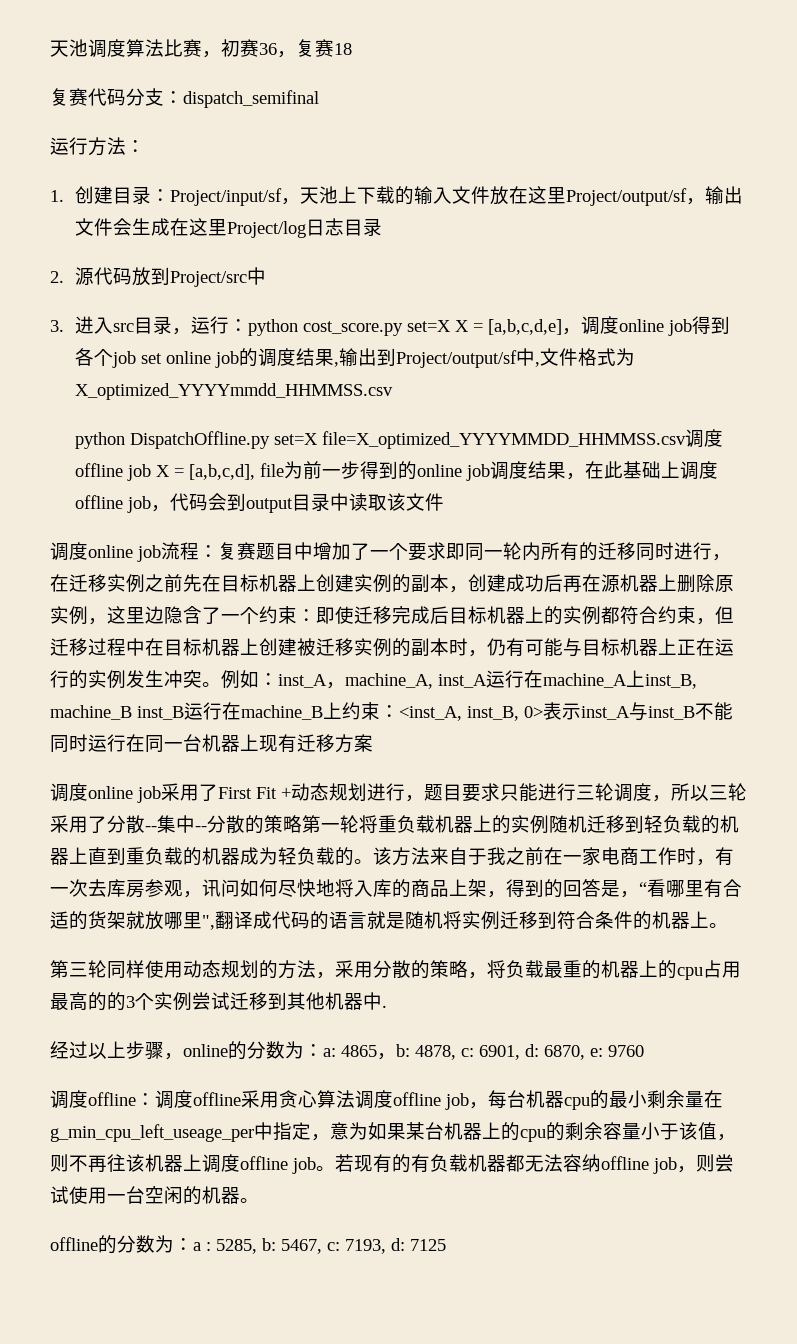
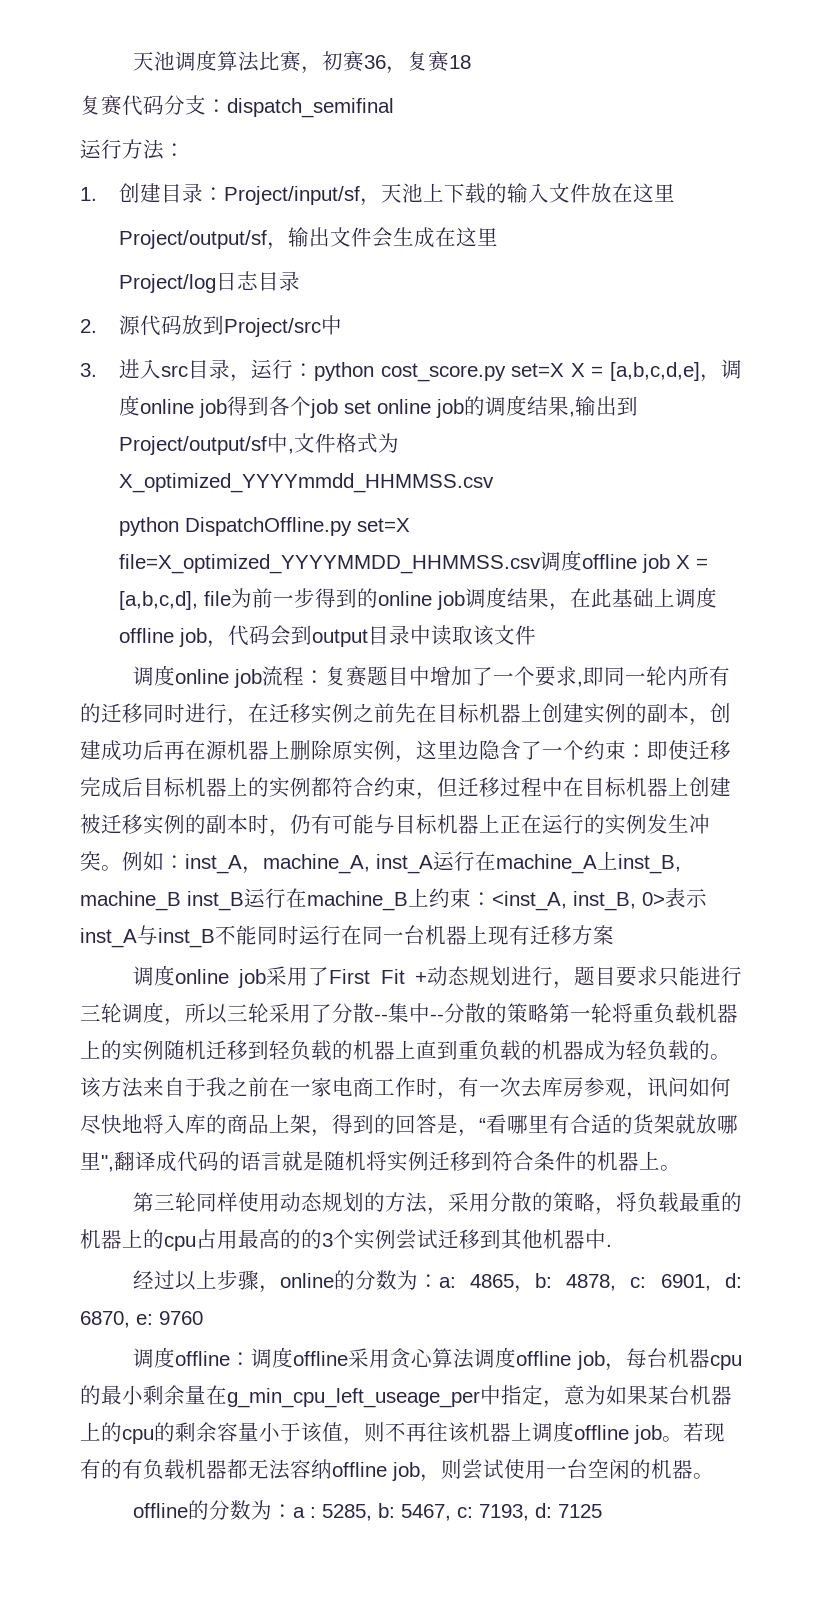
- 1.创建目录：Project/input/sf，天池上下载的输入文件放在这里Project/output/sf，输出文件会生成在这里Project/log日志目录
+ 1.创建目录：Project/input/sf，天池上下载的输入文件放在这里
+ Project/output/sf，输出文件会生成在这里
+ Project/log日志目录
- 复赛题目中增加了一个要求即同一轮内所有的迁移同时进行，在迁移实例之前先在目标机器上创建实例的副本，创建成功后再在源机器上删除原实例，这里边隐含了一个约束：
+ 复赛题目中增加了一个要求,即同一轮内所有的迁移同时进行，在迁移实例之前先在目标机器上创建实例的副本，创建成功后再在源机器上删除原实例，这里边隐含了一个约束：

